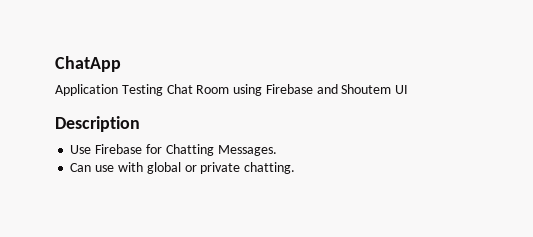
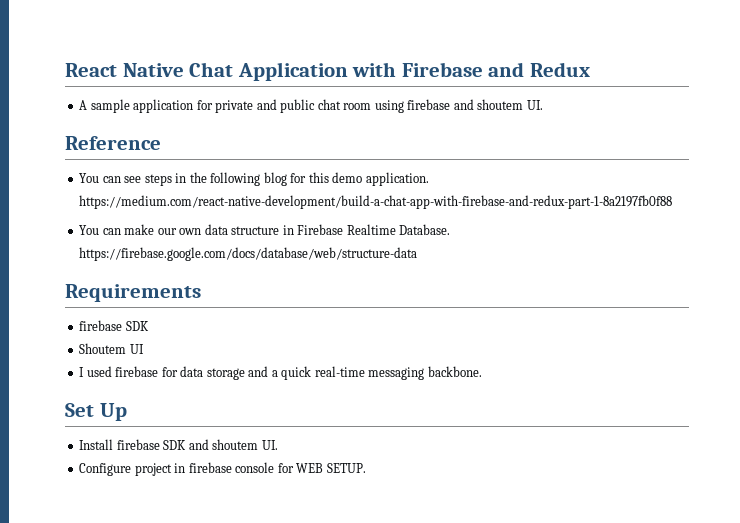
- ChatApp
- Application Testing Chat Room using Firebase and Shoutem UI
- Description
- Use Firebase for Chatting Messages.
- Can use with global or private chatting.
+ React Native Chat Application with Firebase and Redux
+ A sample application for private and public chat room using firebase and shoutem UI.
+ Reference
+ You can see steps in the following blog for this demo application. https://medium.com/react-native-development/build-a-chat-app-with-firebase-and-redux-part-1-8a2197fb0f88
+ You can make our own data structure in Firebase Realtime Database. https://firebase.google.com/docs/database/web/structure-data
+ Requirements
+ firebase SDK
+ Shoutem UI
+ I used firebase for data storage and a quick real-time messaging backbone.
+ Set Up
+ Install firebase SDK and shoutem UI.
+ Configure project in firebase console for WEB SETUP.

